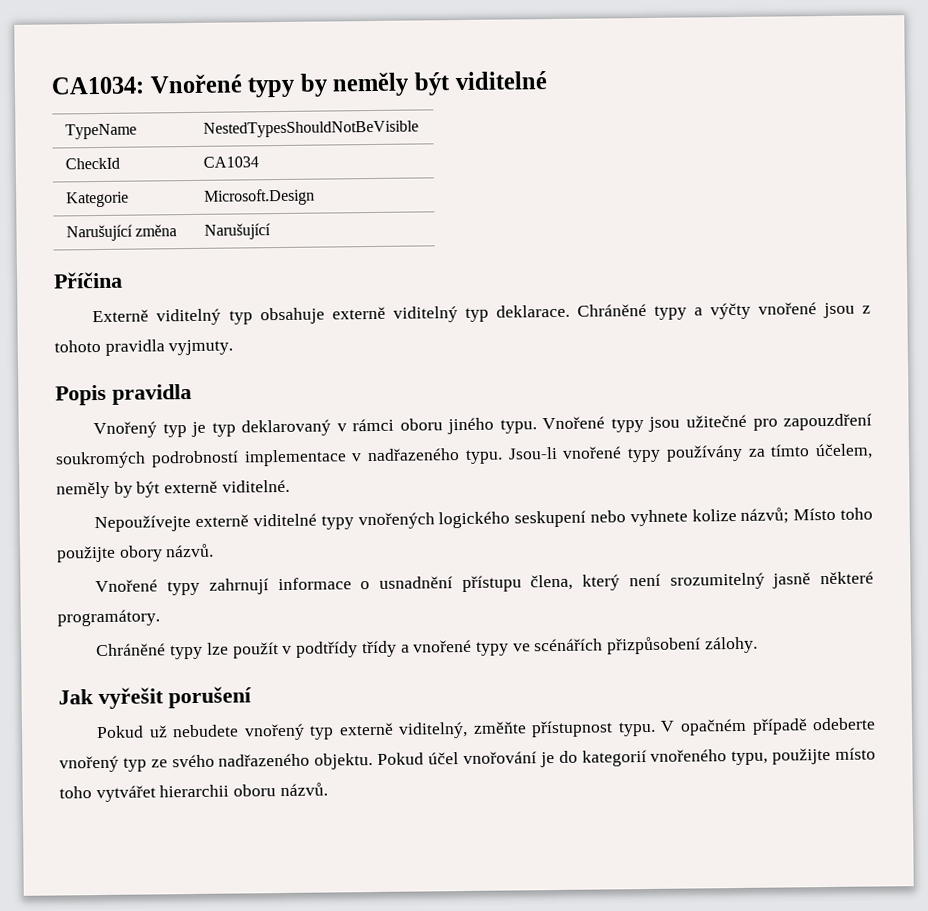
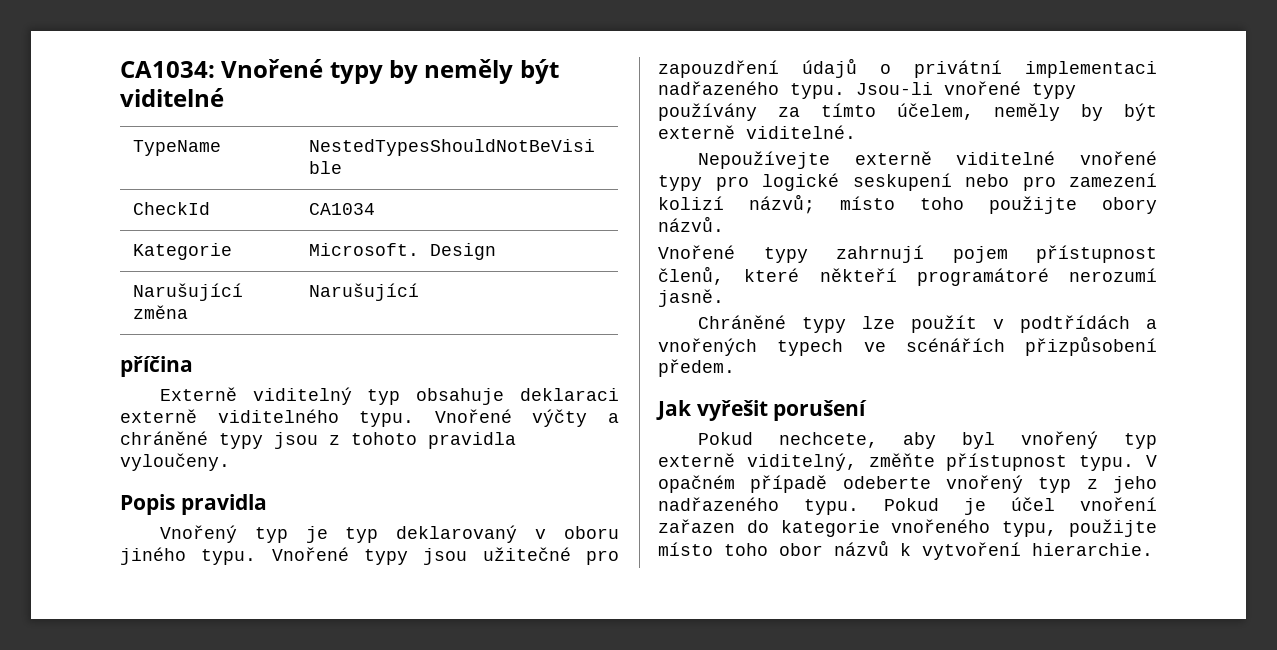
- Kategorie | Microsoft.Design
+ Kategorie | Microsoft. Design
- Příčina
+ příčina
- Externě viditelný typ obsahuje externě viditelný typ deklarace. Chráněné typy a výčty vnořené jsou z tohoto pravidla vyjmuty.
+ Externě viditelný typ obsahuje deklaraci externě viditelného typu. Vnořené výčty a chráněné typy jsou z tohoto pravidla vyloučeny.
- Vnořený typ je typ deklarovaný v rámci oboru jiného typu.
+ Vnořený typ je typ deklarovaný v oboru jiného typu.
- Vnořené typy jsou užitečné pro zapouzdření soukromých podrobností implementace v nadřazeného typu.
+ Vnořené typy jsou užitečné pro zapouzdření údajů o privátní implementaci nadřazeného typu.
- Nepoužívejte externě viditelné typy vnořených logického seskupení nebo vyhnete kolize názvů; Místo toho použijte obory názvů.
+ Nepoužívejte externě viditelné vnořené typy pro logické seskupení nebo pro zamezení kolizí názvů; místo toho použijte obory názvů.
- Vnořené typy zahrnují informace o usnadnění přístupu člena, který není srozumitelný jasně některé programátory.
+ Vnořené typy zahrnují pojem přístupnost členů, které někteří programátoré nerozumí jasně.
- Chráněné typy lze použít v podtřídy třídy a vnořené typy ve scénářích přizpůsobení zálohy.
+ Chráněné typy lze použít v podtřídách a vnořených typech ve scénářích přizpůsobení předem.
- Pokud už nebudete vnořený typ externě viditelný, změňte přístupnost typu.
+ Pokud nechcete, aby byl vnořený typ externě viditelný, změňte přístupnost typu.
- V opačném případě odeberte vnořený typ ze svého nadřazeného objektu. Pokud účel vnořování je do kategorií vnořeného typu, použijte místo toho vytvářet hierarchii oboru názvů.
+ V opačném případě odeberte vnořený typ z jeho nadřazeného typu. Pokud je účel vnoření zařazen do kategorie vnořeného typu, použijte místo toho obor názvů k vytvoření hierarchie.

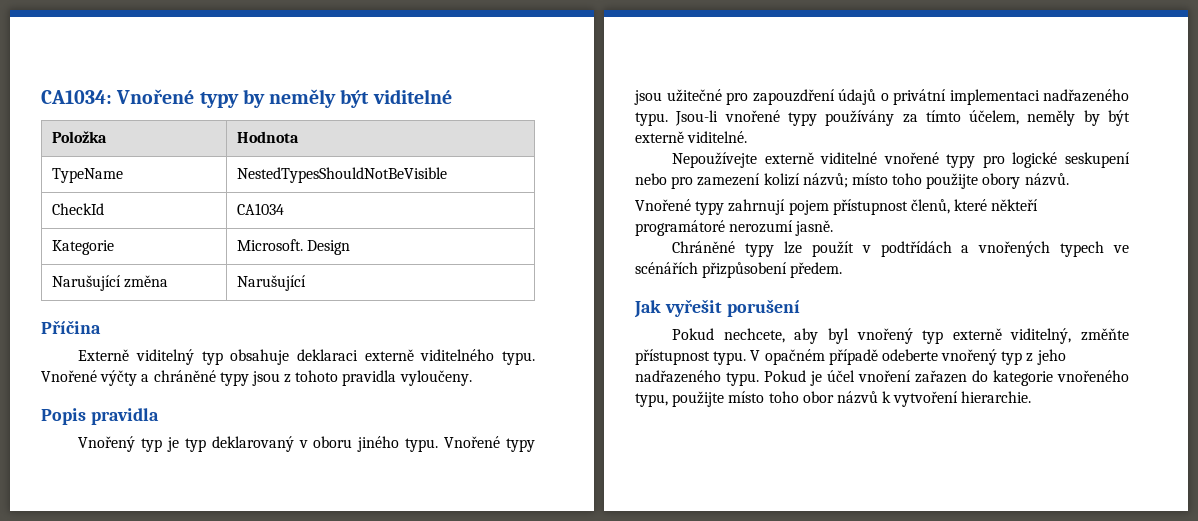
+ Položka | Hodnota
- příčina
+ Příčina

